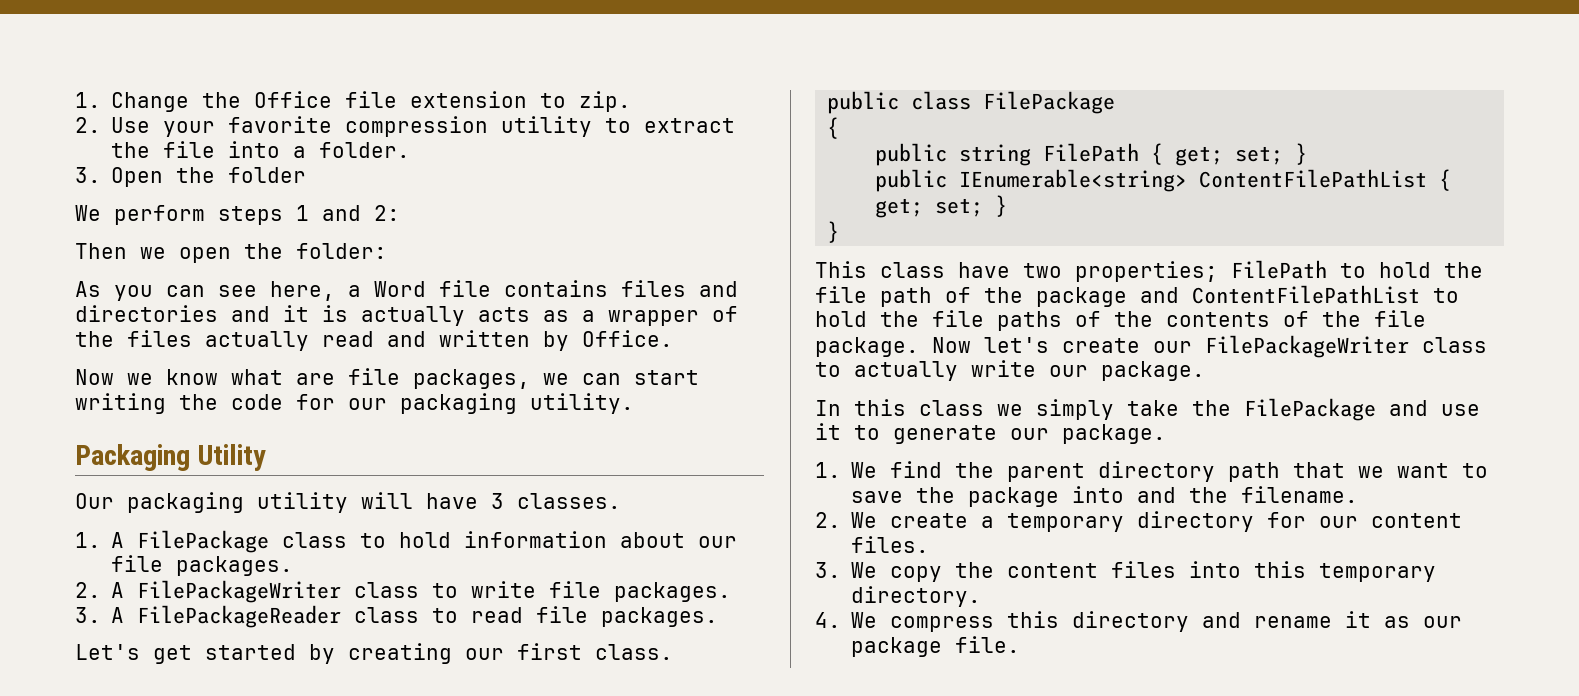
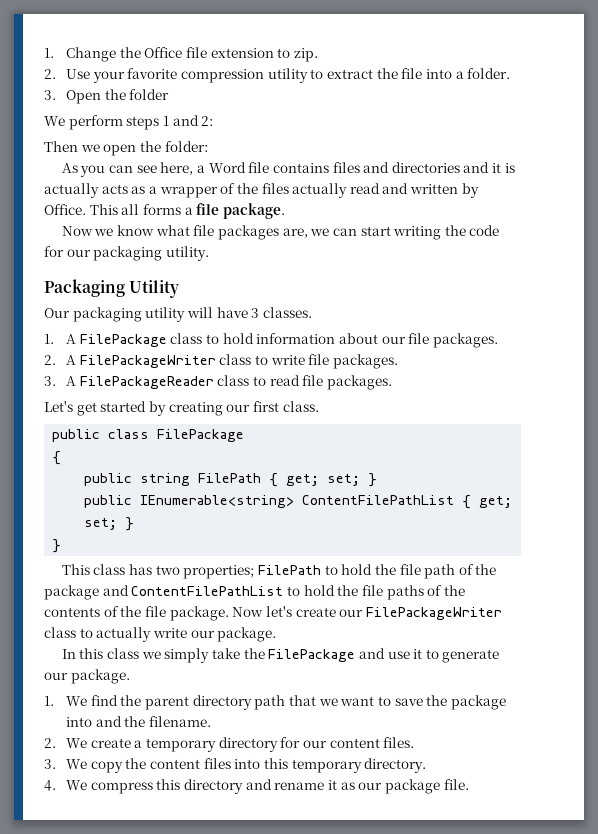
+ This all forms a file package.
- Now we know what are file packages, we can start writing the code for our packaging utility.
+ Now we know what file packages are, we can start writing the code for our packaging utility.
- This class have two properties; FilePath to hold the file path of the package and ContentFilePathList to hold the file paths of the contents of the file package.
+ This class has two properties; FilePath to hold the file path of the package and ContentFilePathList to hold the file paths of the contents of the file package.

